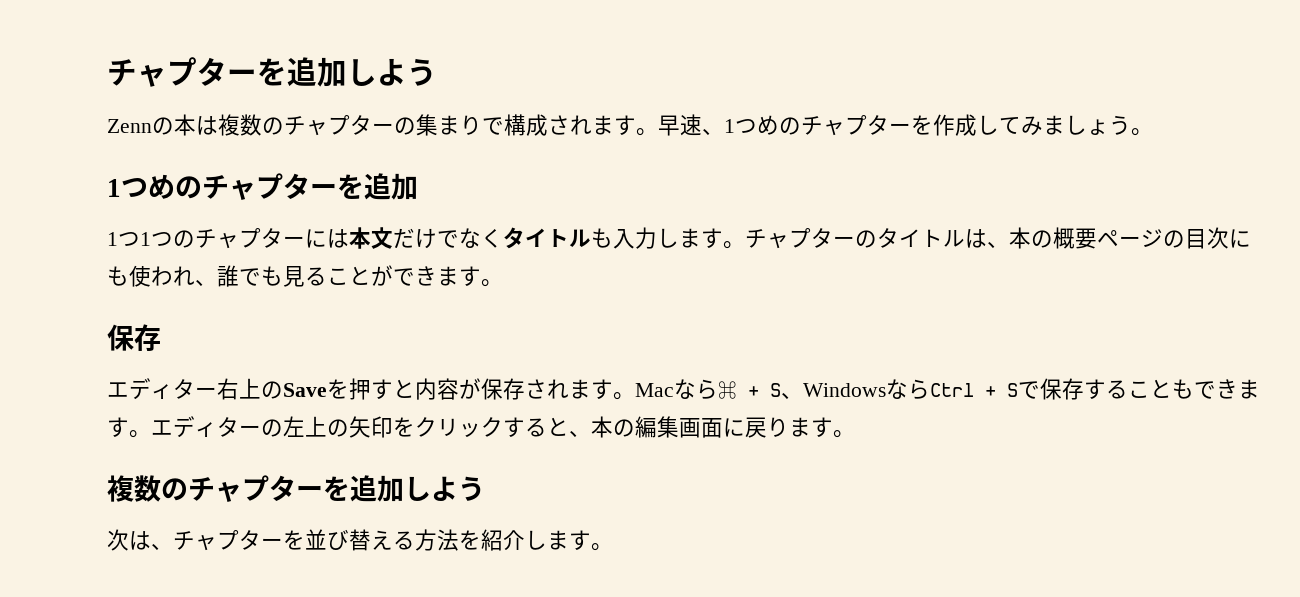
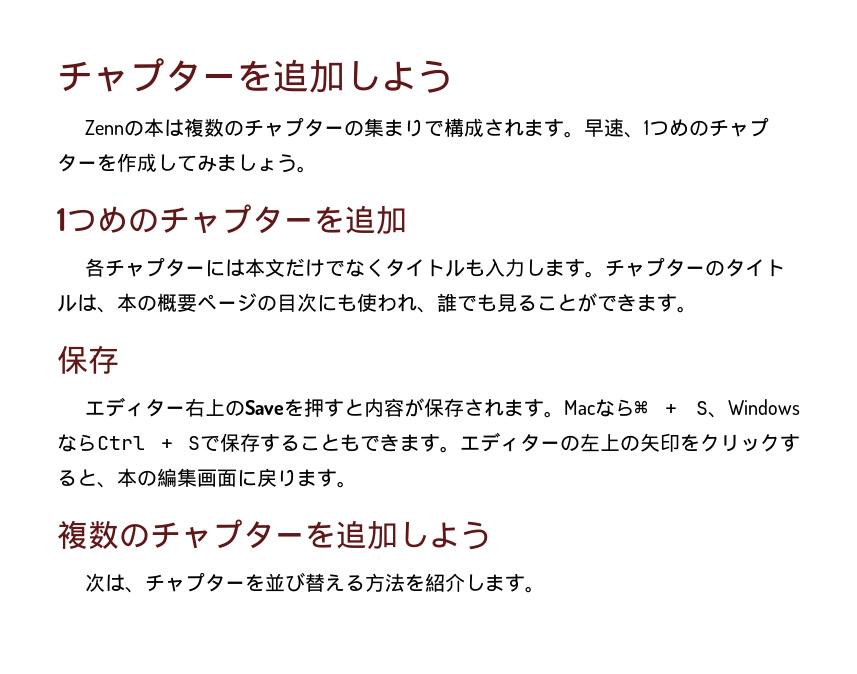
- 1つ1つのチャプターには本文だけでなくタイトルも入力します。
+ 各チャプターには本文だけでなくタイトルも入力します。

